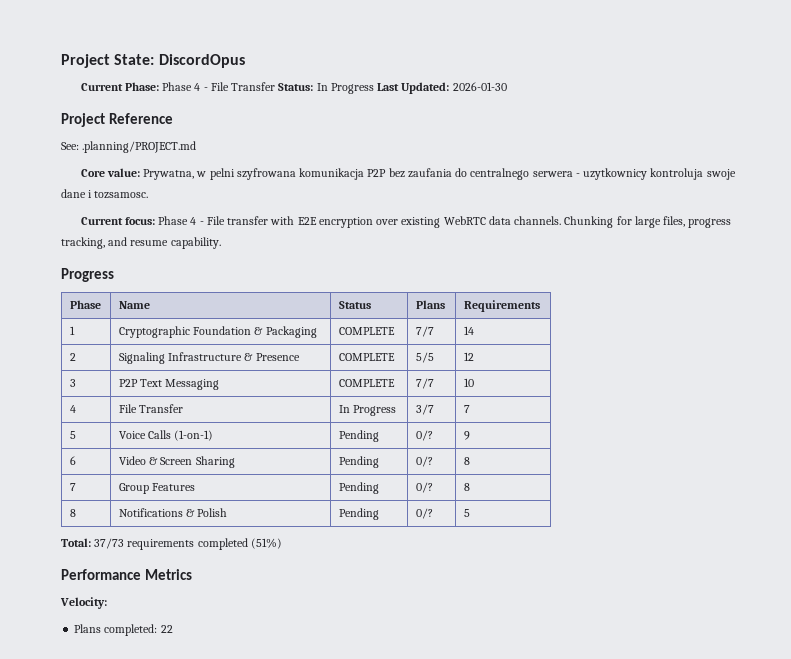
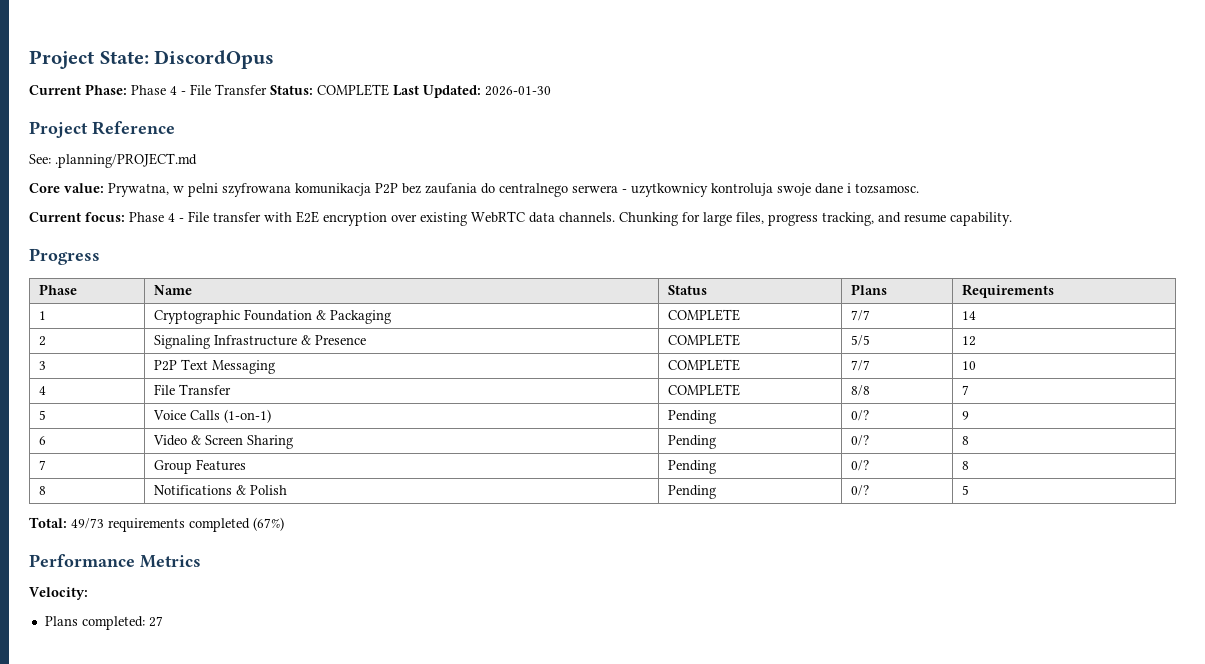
- Current Phase: Phase 4 - File Transfer Status: In Progress Last Updated: 2026-01-30
+ Current Phase: Phase 4 - File Transfer Status: COMPLETE Last Updated: 2026-01-30
- 4 | File Transfer | In Progress | 3/7 | 7
+ 4 | File Transfer | COMPLETE | 8/8 | 7
- Total: 37/73 requirements completed (51%)
+ Total: 49/73 requirements completed (67%)
- Plans completed: 22
+ Plans completed: 27

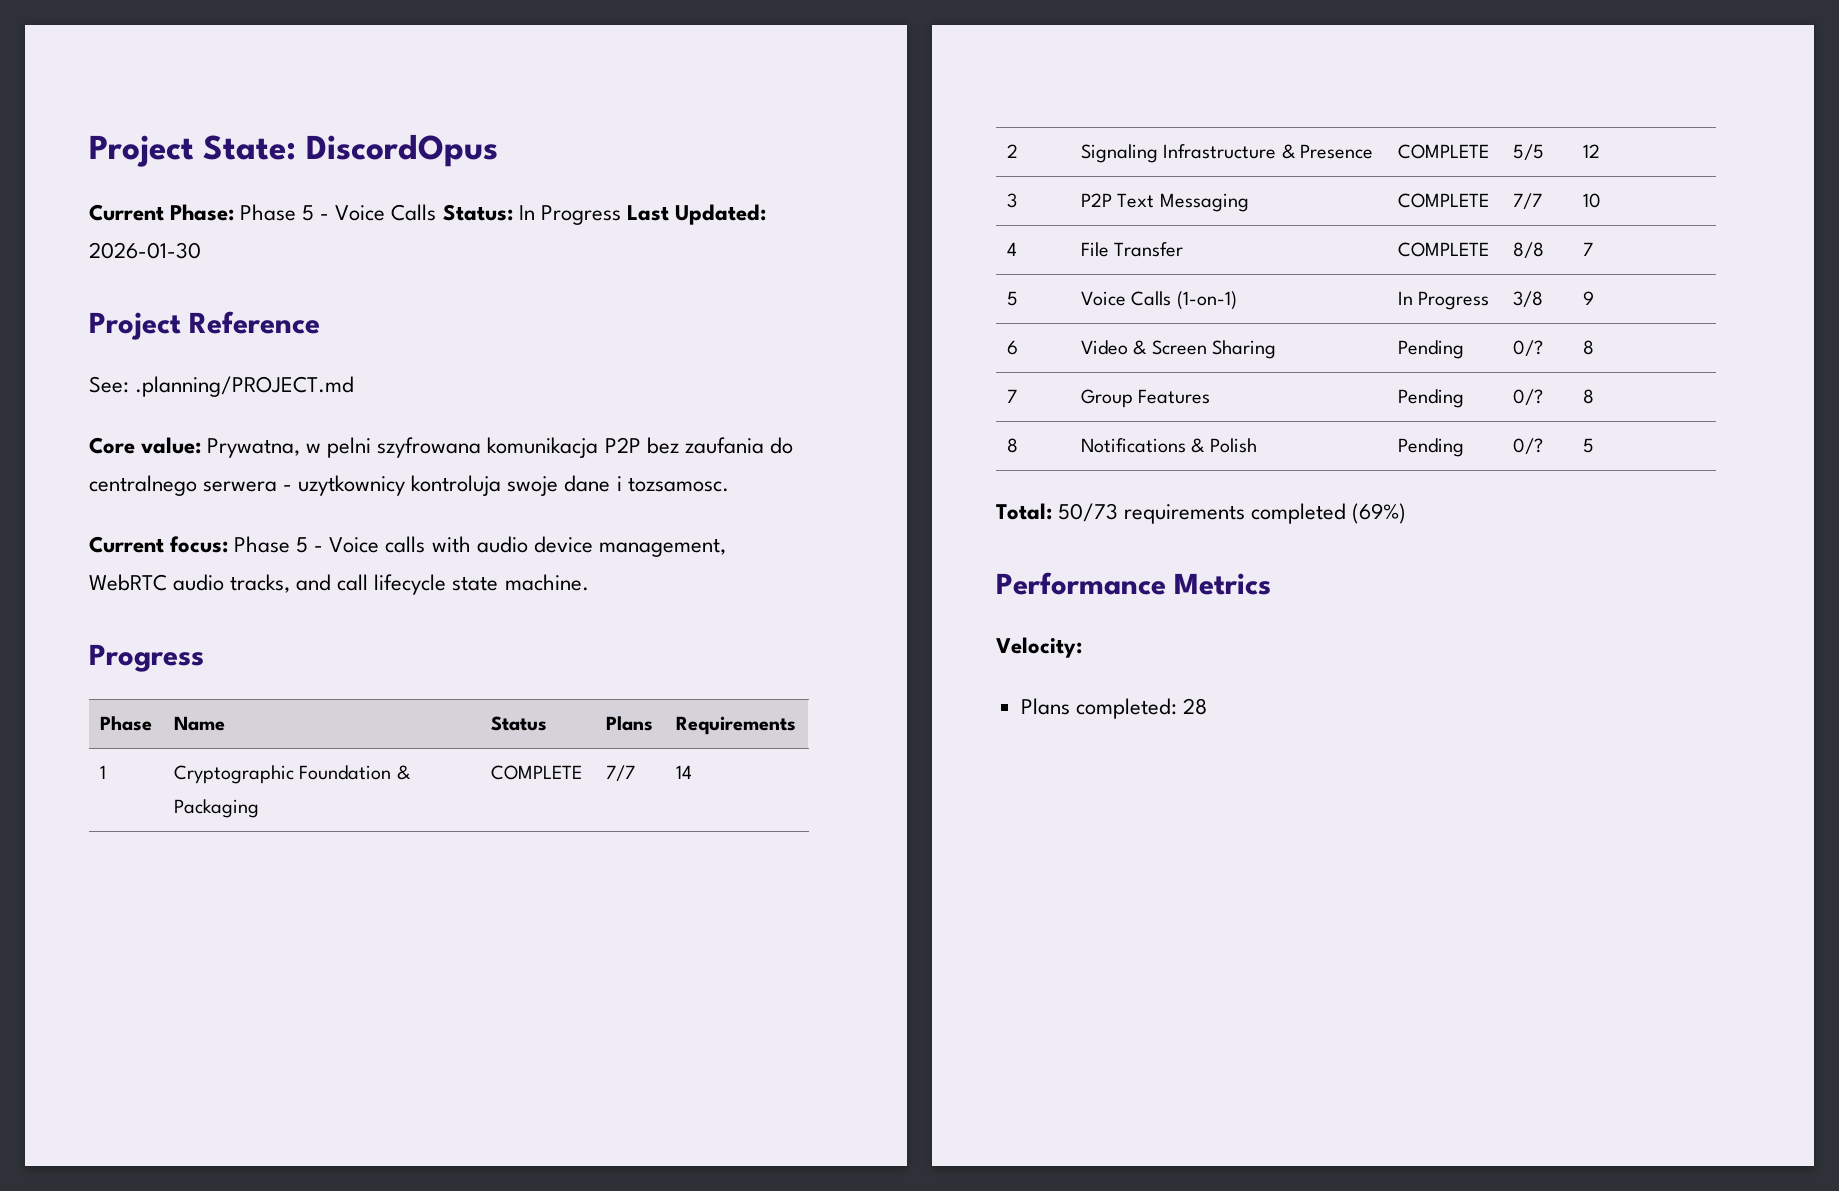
- Current Phase: Phase 4 - File Transfer Status: COMPLETE Last Updated: 2026-01-30
+ Current Phase: Phase 5 - Voice Calls Status: In Progress Last Updated: 2026-01-30
- Current focus: Phase 4 - File transfer with E2E encryption over existing WebRTC data channels. Chunking for large files, progress tracking, and resume capability.
+ Current focus: Phase 5 - Voice calls with audio device management, WebRTC audio tracks, and call lifecycle state machine.
- 5 | Voice Calls (1-on-1) | Pending | 0/? | 9
+ 5 | Voice Calls (1-on-1) | In Progress | 3/8 | 9
- Total: 49/73 requirements completed (67%)
+ Total: 50/73 requirements completed (69%)
- Plans completed: 27
+ Plans completed: 28

